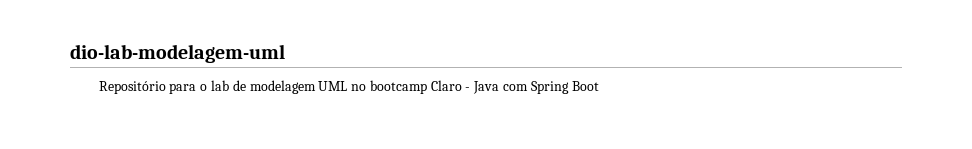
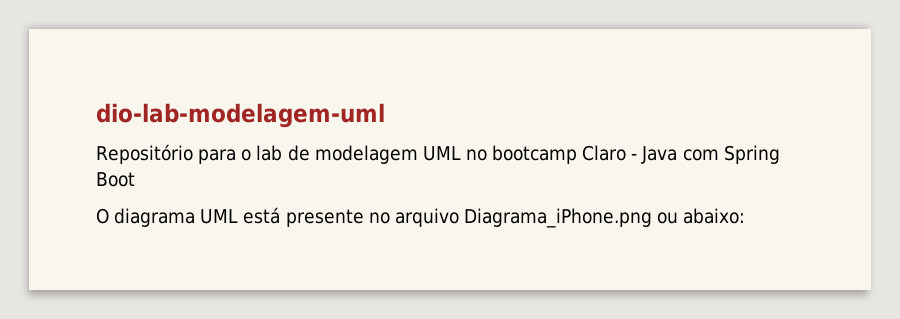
+ O diagrama UML está presente no arquivo Diagrama_iPhone.png ou abaixo:

